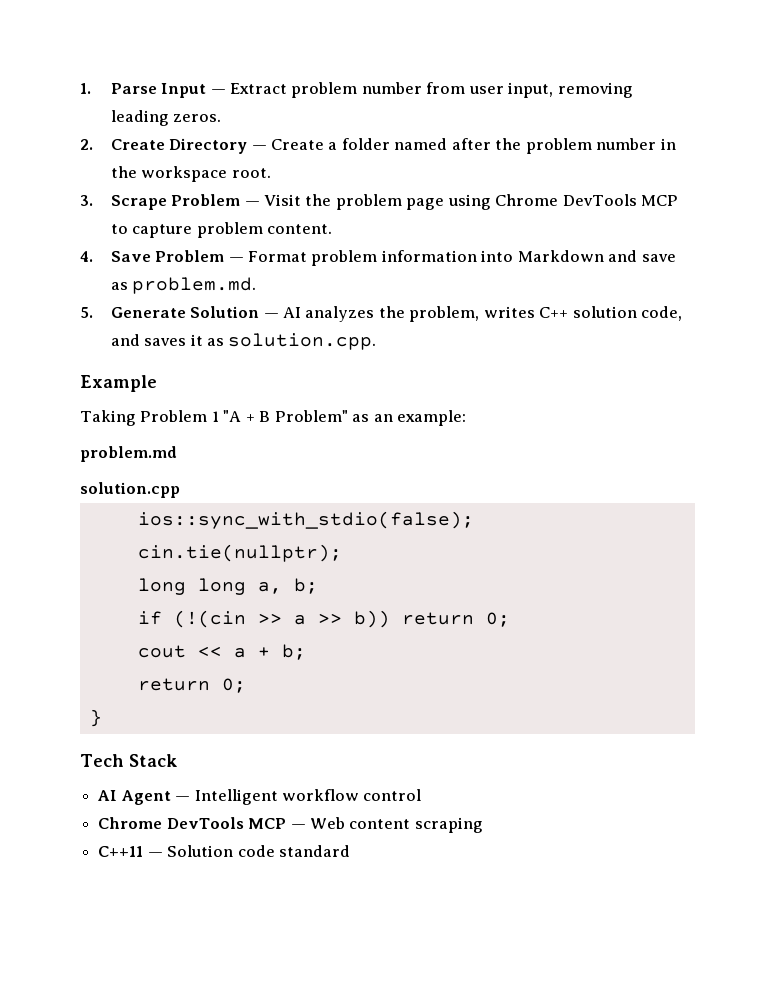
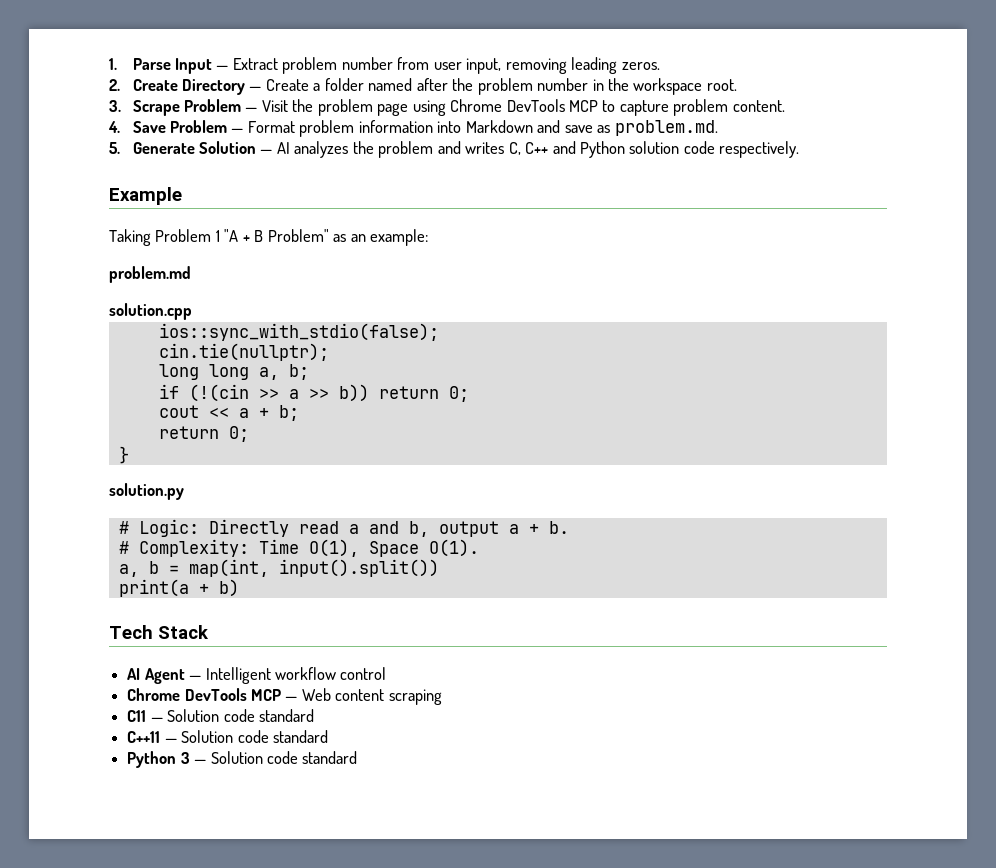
- 5. Generate Solution — AI analyzes the problem, writes C++ solution code, and saves it as solution.cpp.
+ 5. Generate Solution — AI analyzes the problem and writes C, C++ and Python solution code respectively.
+ solution.py
+ # Logic: Directly read a and b, output a + b.
+ # Complexity: Time O(1), Space O(1).
+ a, b = map(int, input().split())
+ print(a + b)
+ C11 — Solution code standard
+ Python 3 — Solution code standard

